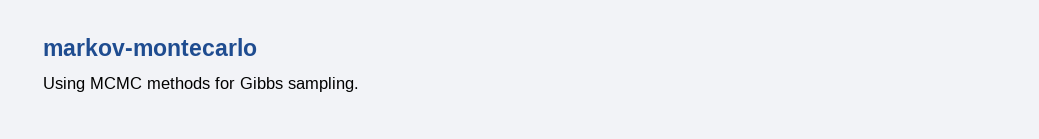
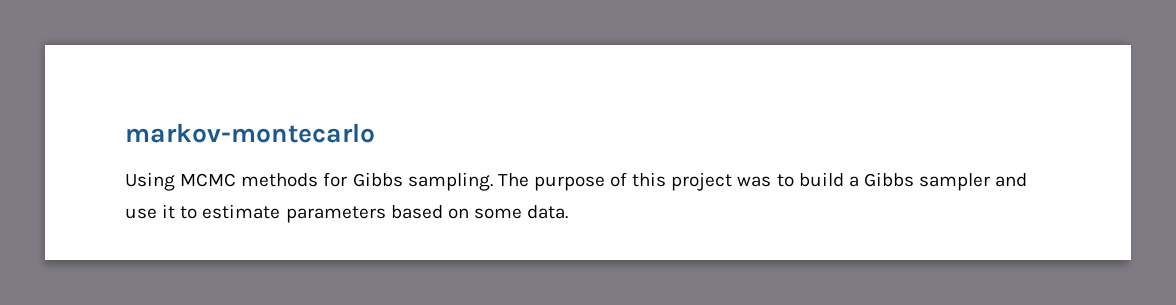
+ The purpose of this project was to build a Gibbs sampler and use it to estimate parameters based on some data.

